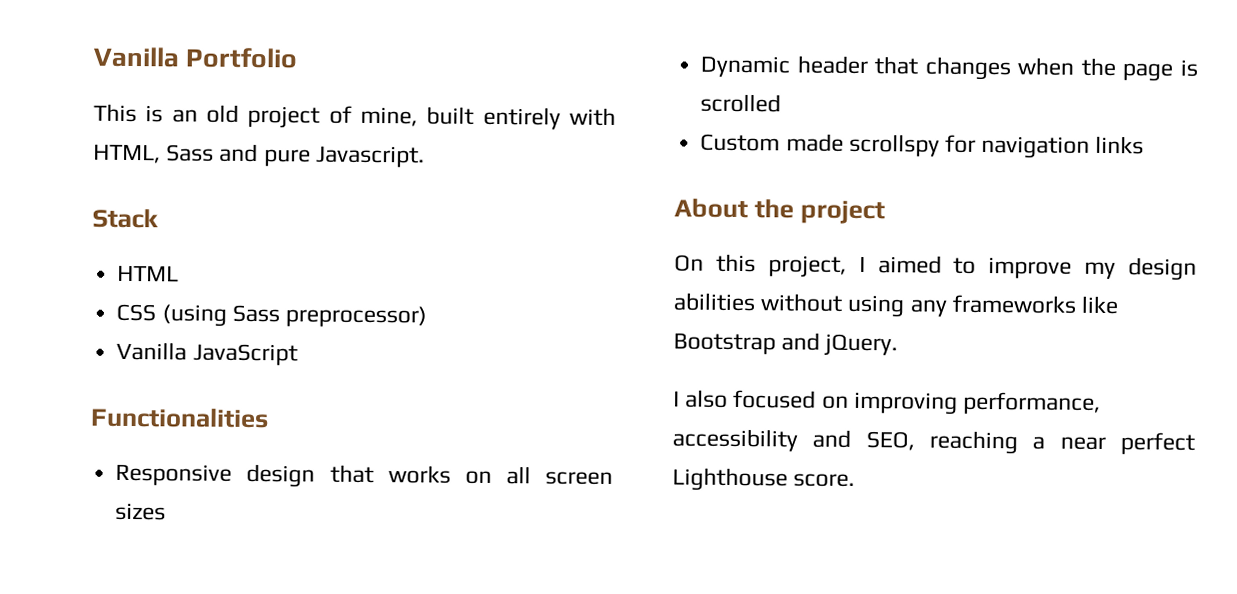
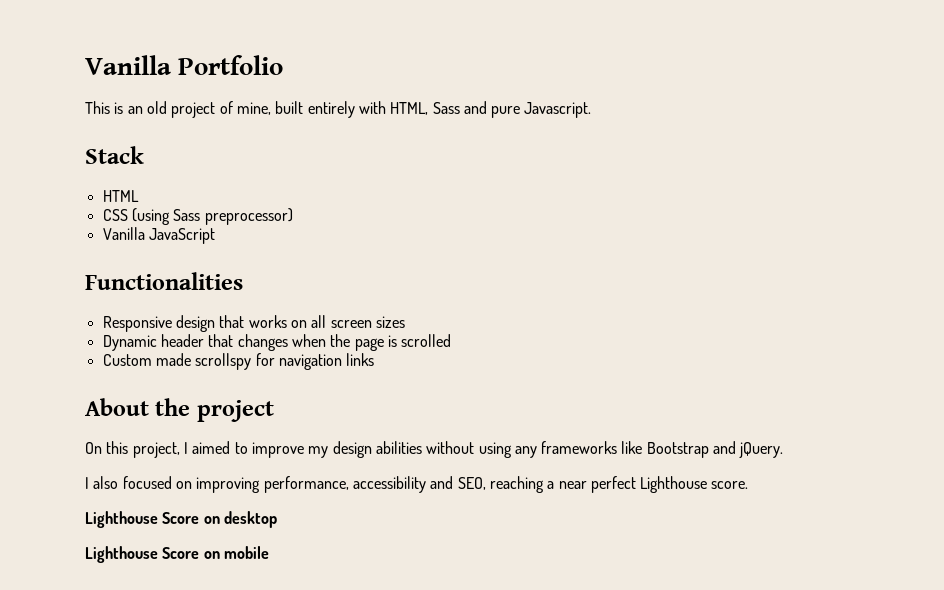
+ Lighthouse Score on desktop
+ Lighthouse Score on mobile

